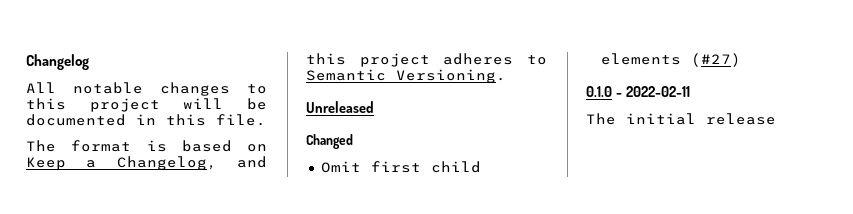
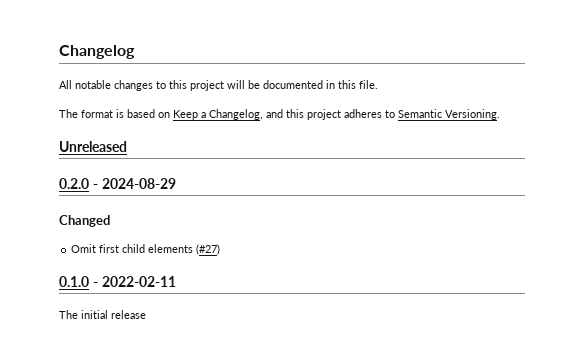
+ 0.2.0 - 2024-08-29

